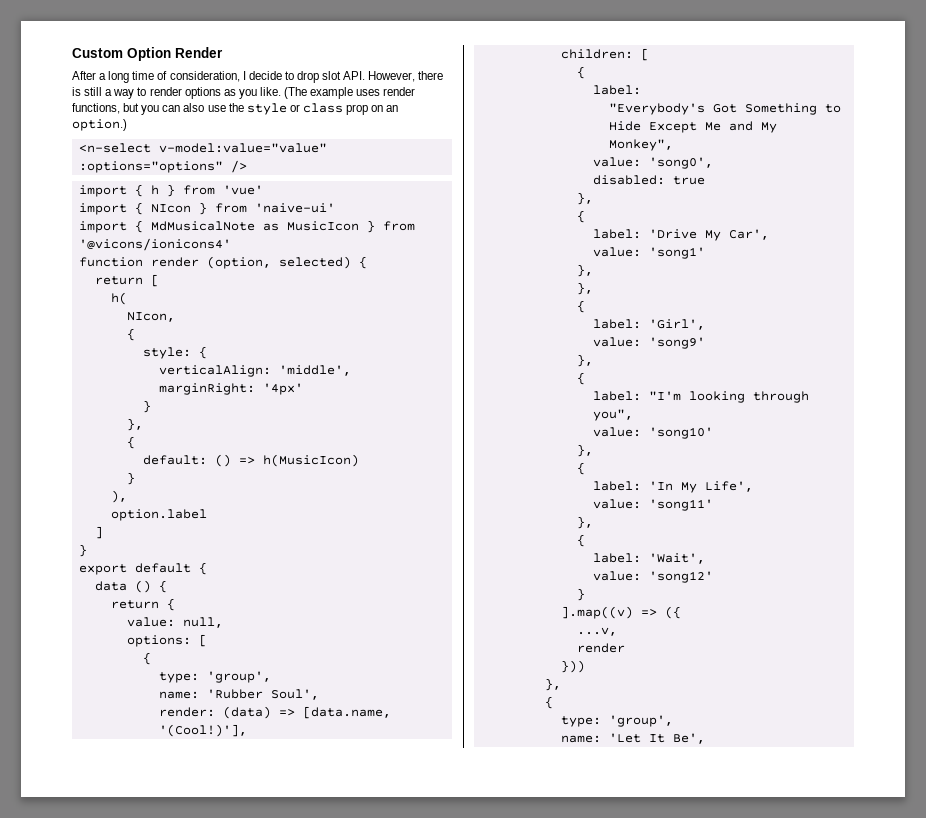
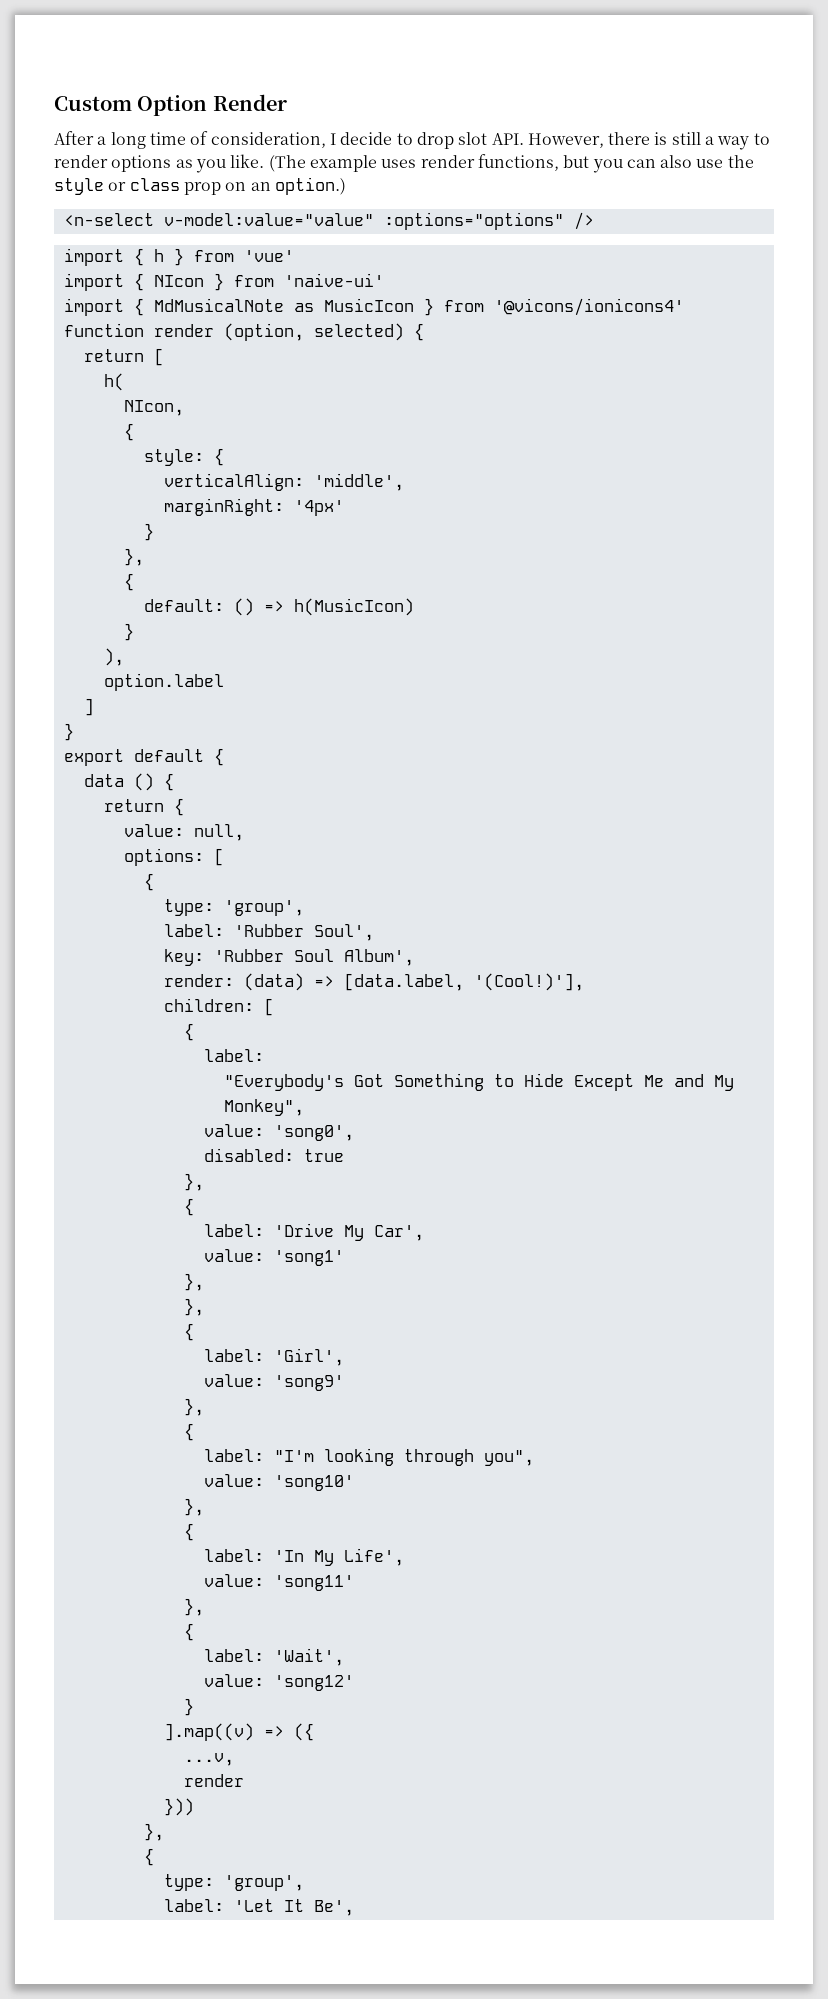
- name: 'Rubber Soul',
+ label: 'Rubber Soul',
+ key: 'Rubber Soul Album',
- render: (data) => [data.name, '(Cool!)'],
+ render: (data) => [data.label, '(Cool!)'],
- name: 'Let It Be',
+ label: 'Let It Be',

